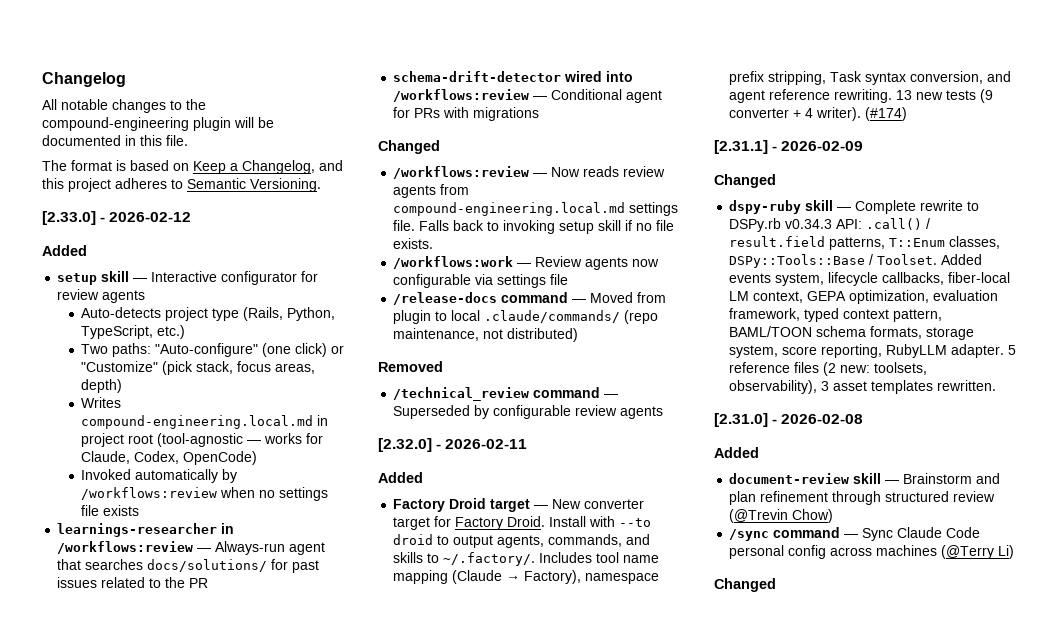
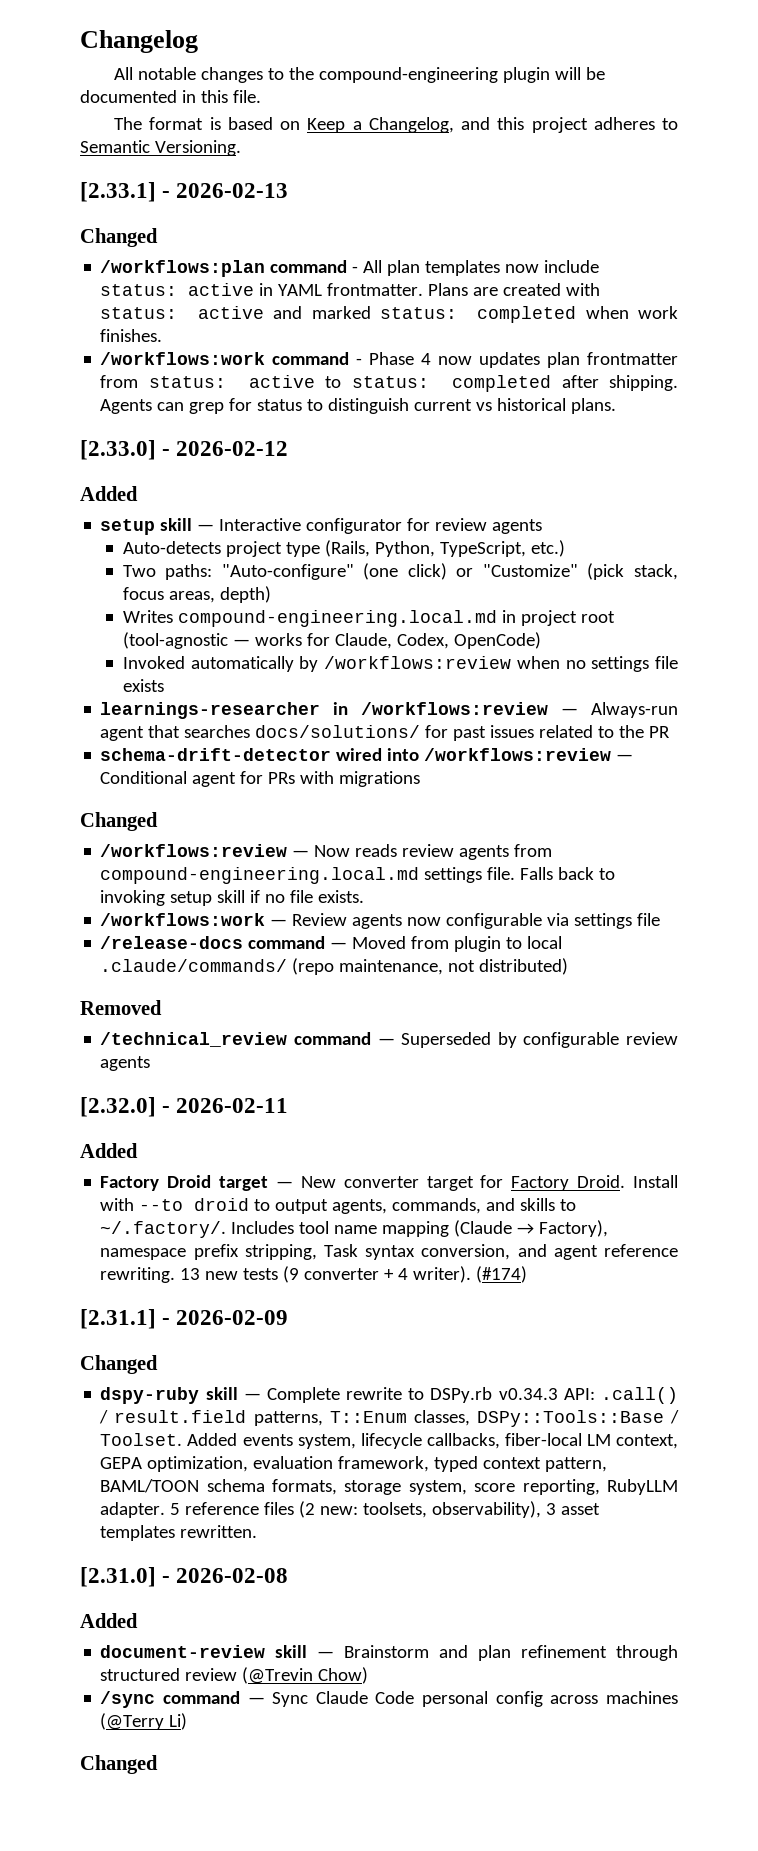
+ [2.33.1] - 2026-02-13
+ Changed
+ /workflows:plan command - All plan templates now include status: active in YAML frontmatter. Plans are created with status: active and marked status: completed when work finishes.
+ /workflows:work command - Phase 4 now updates plan frontmatter from status: active to status: completed after shipping. Agents can grep for status to distinguish current vs historical plans.

